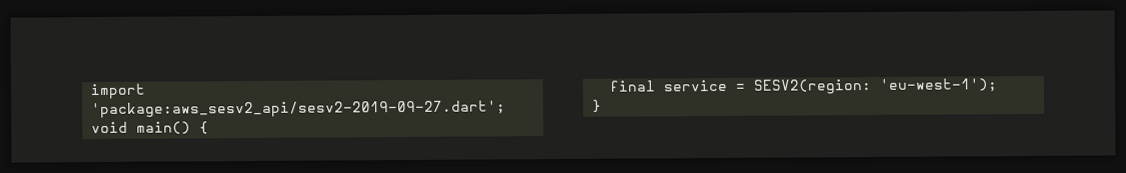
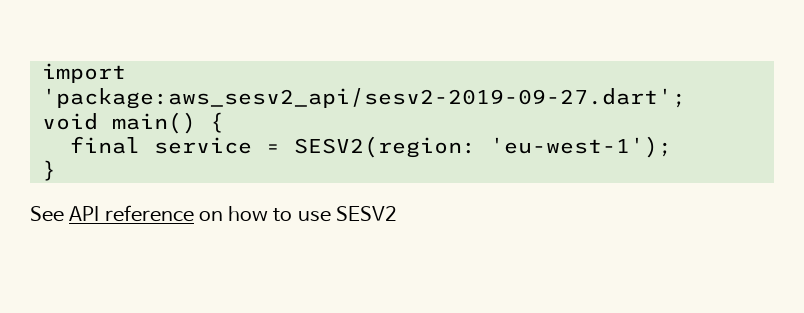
+ See API reference on how to use SESV2

